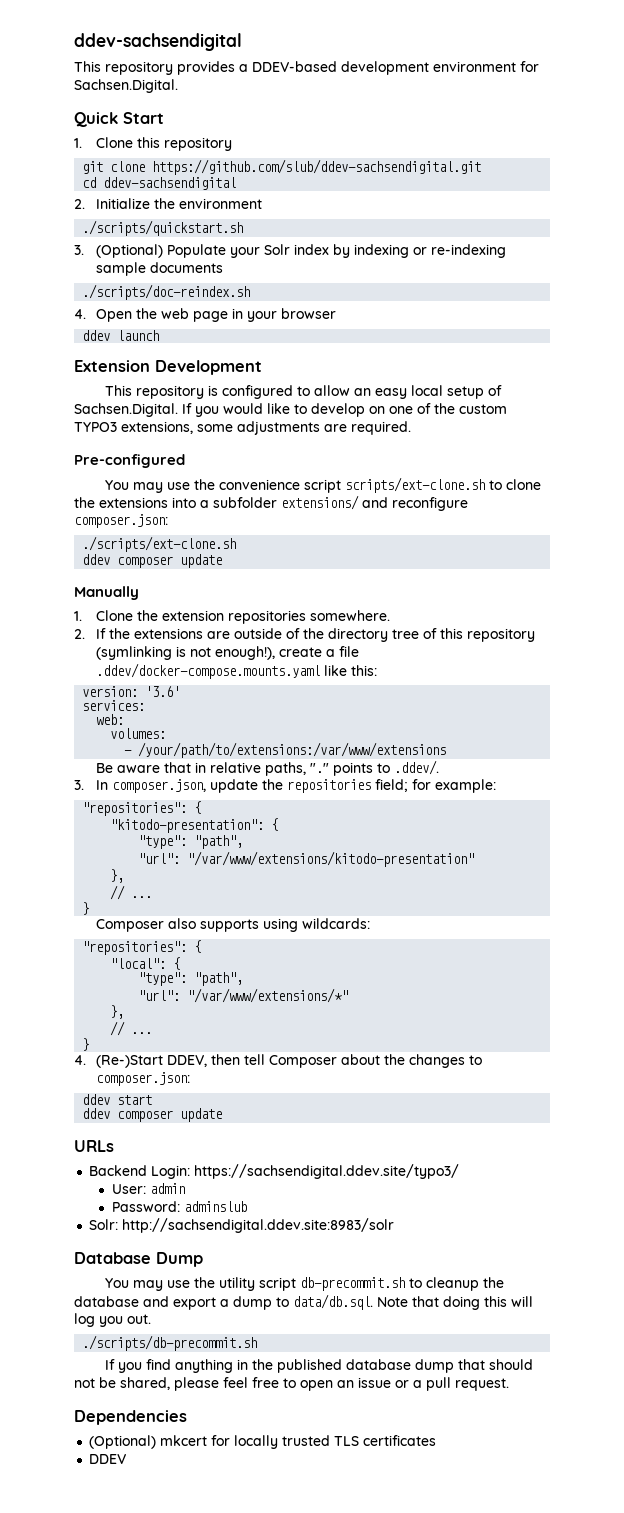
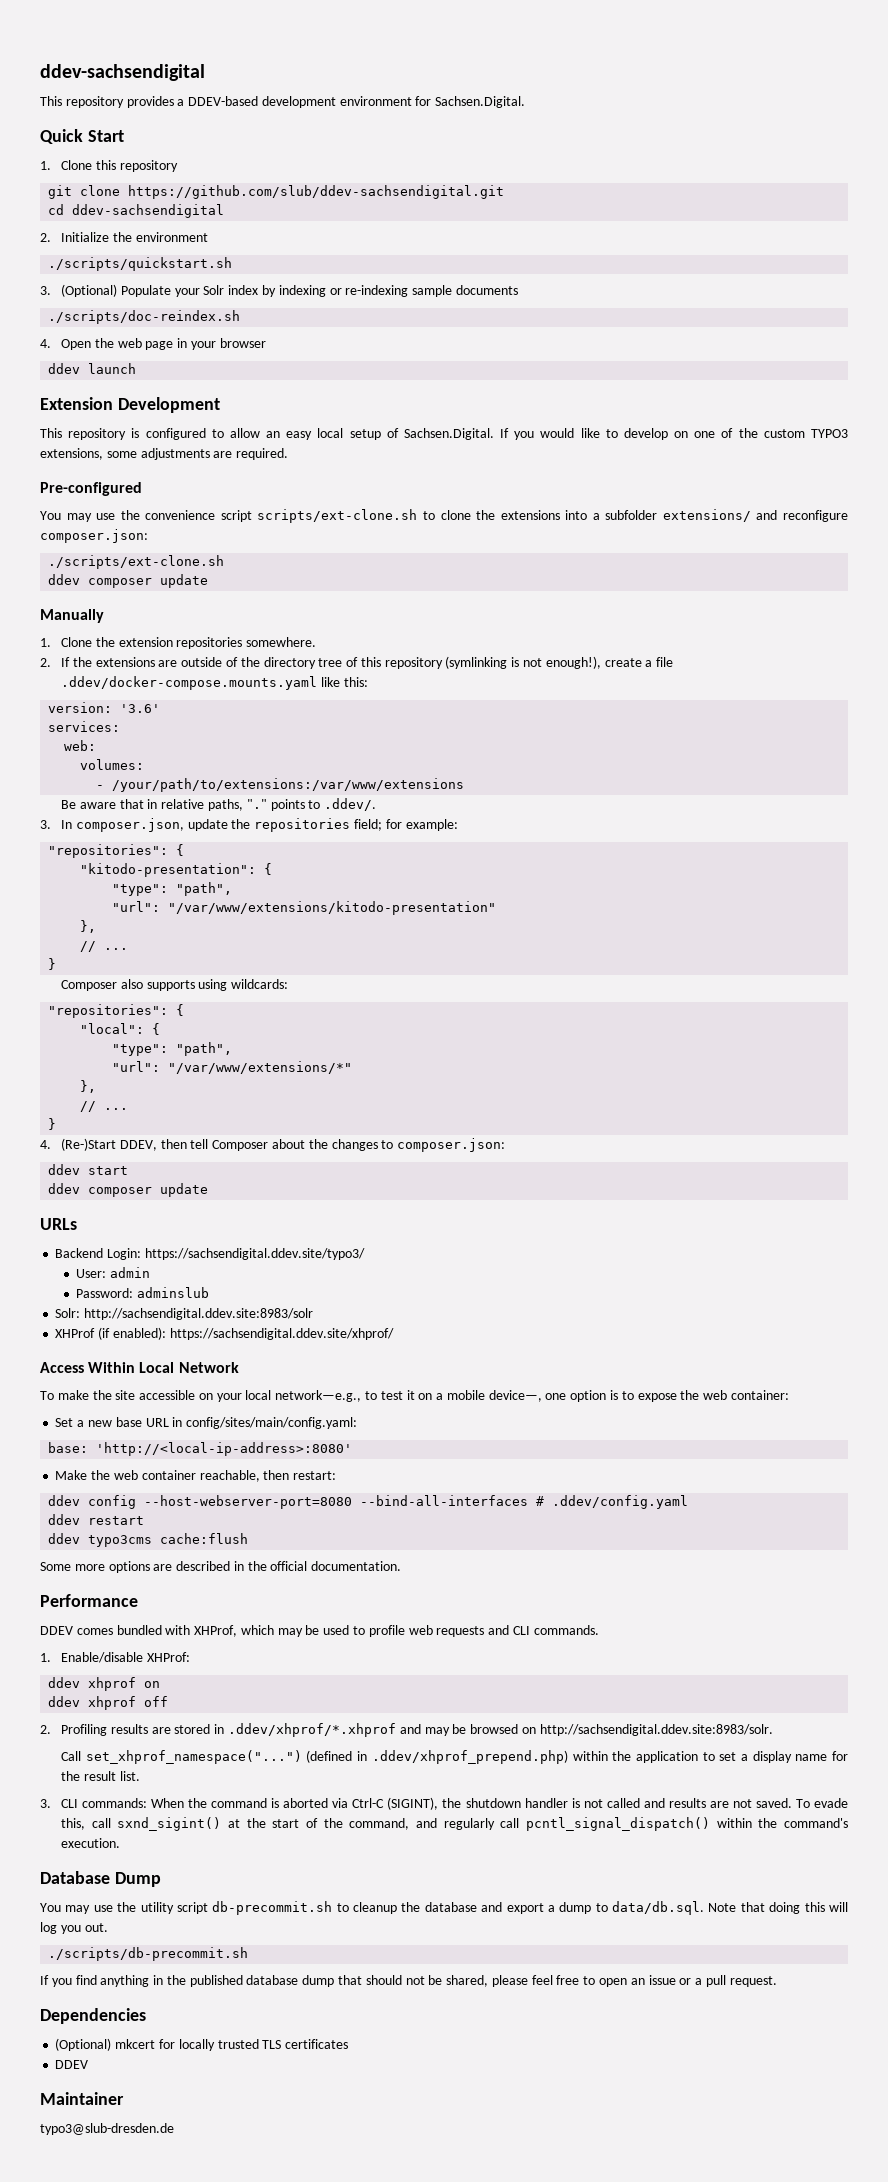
+ XHProf (if enabled): https://sachsendigital.ddev.site/xhprof/
+ Access Within Local Network
+ To make the site accessible on your local network—e.g., to test it on a mobile device—, one option is to expose the web container:
+ Set a new base URL in config/sites/main/config.yaml:
+ base: 'http://<local-ip-address>:8080'
+ Make the web container reachable, then restart:
+ ddev config --host-webserver-port=8080 --bind-all-interfaces # .ddev/config.yaml
+ ddev restart
+ ddev typo3cms cache:flush
+ Some more options are described in the official documentation.
+ Performance
+ DDEV comes bundled with XHProf, which may be used to profile web requests and CLI commands.
+ 1. Enable/disable XHProf:
+ ddev xhprof on
+ ddev xhprof off
+ 2. Profiling results are stored in .ddev/xhprof/*.xhprof and may be browsed on http://sachsendigital.ddev.site:8983/solr.
+ Call set_xhprof_namespace("...") (defined in .ddev/xhprof_prepend.php) within the application to set a display name for the result list.
+ 3. CLI commands: When the command is aborted via Ctrl-C (SIGINT), the shutdown handler is not called and results are not saved. To evade this, call sxnd_sigint() at the start of the command, and regularly call pcntl_signal_dispatch() within the command's execution.
+ Maintainer
+ typo3@slub-dresden.de

